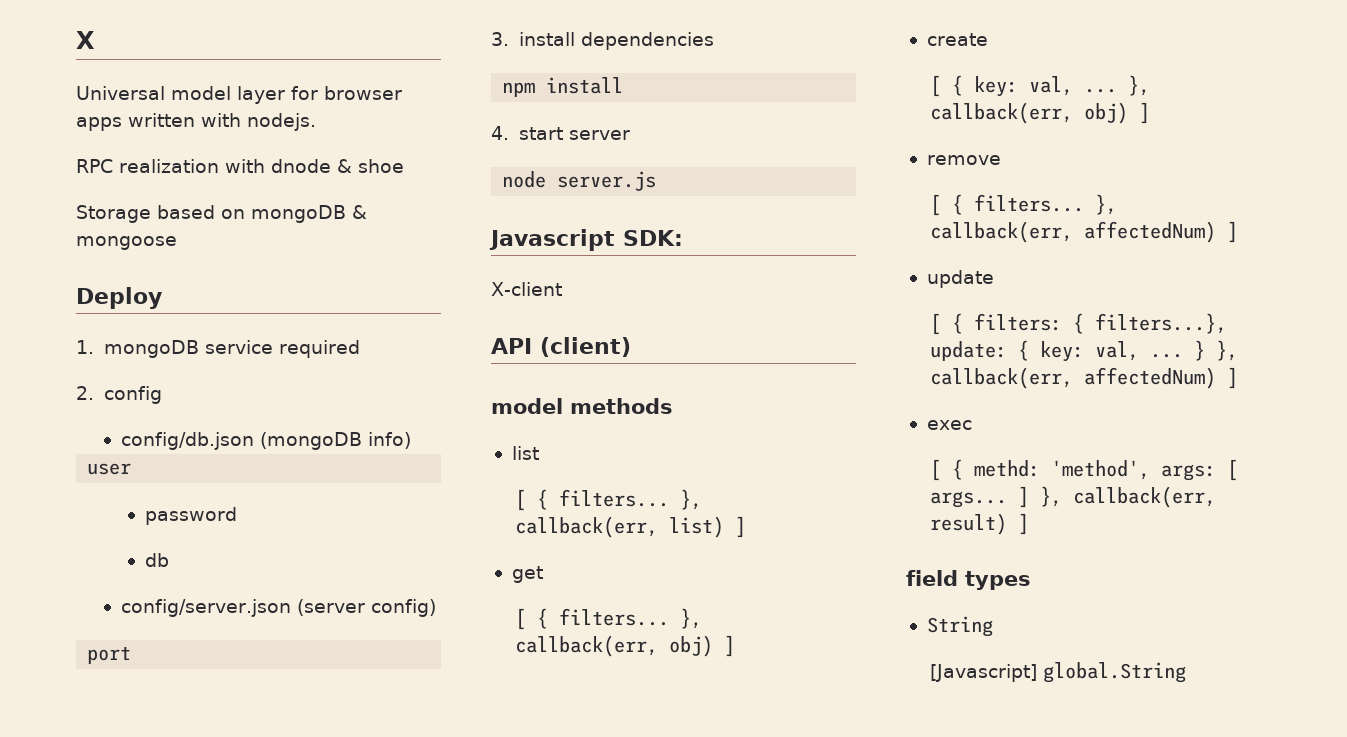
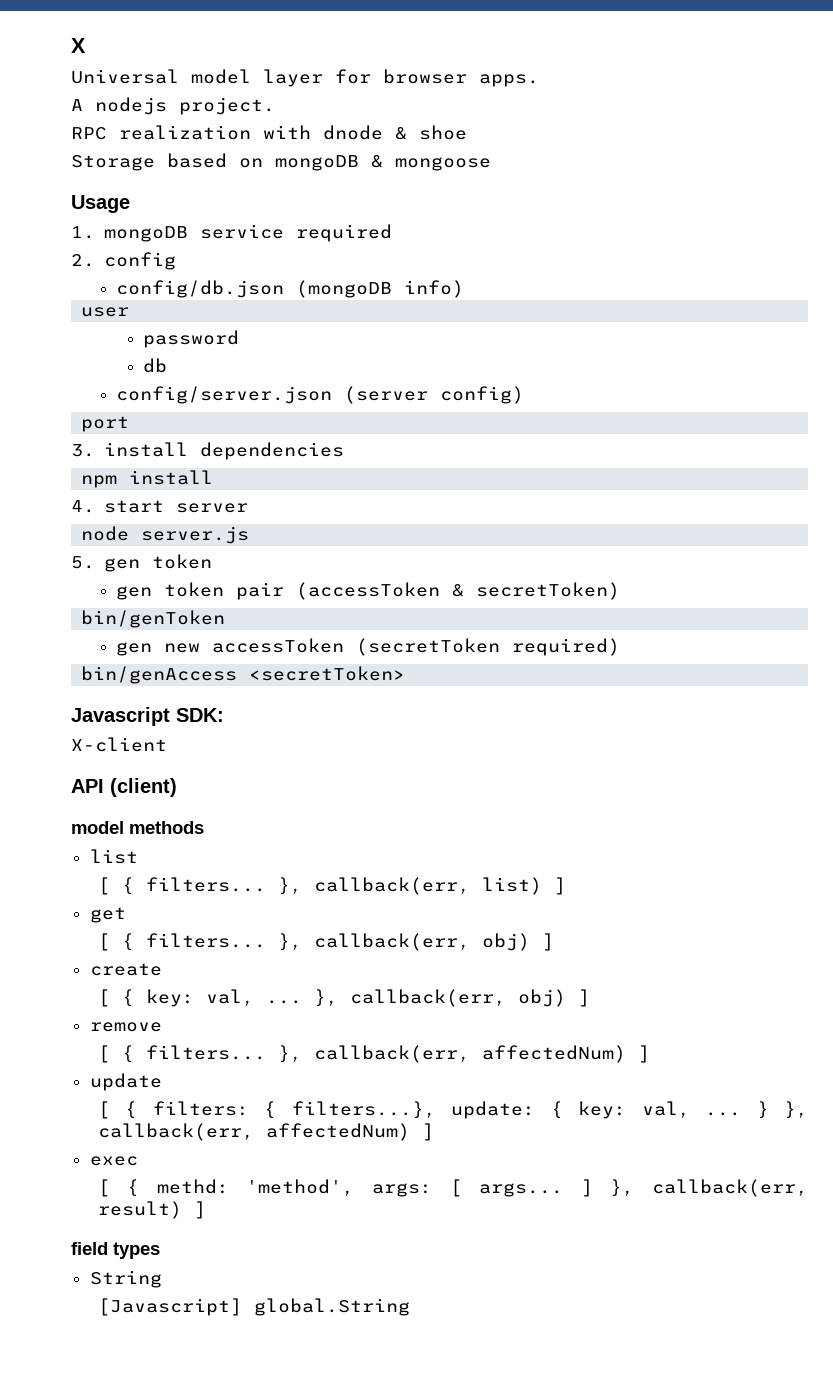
- Universal model layer for browser apps written with nodejs.
+ Universal model layer for browser apps.
+ A nodejs project.
- Deploy
+ Usage
+ 5. gen token
+ gen token pair (accessToken & secretToken)
+ bin/genToken
+ gen new accessToken (secretToken required)
+ bin/genAccess <secretToken>

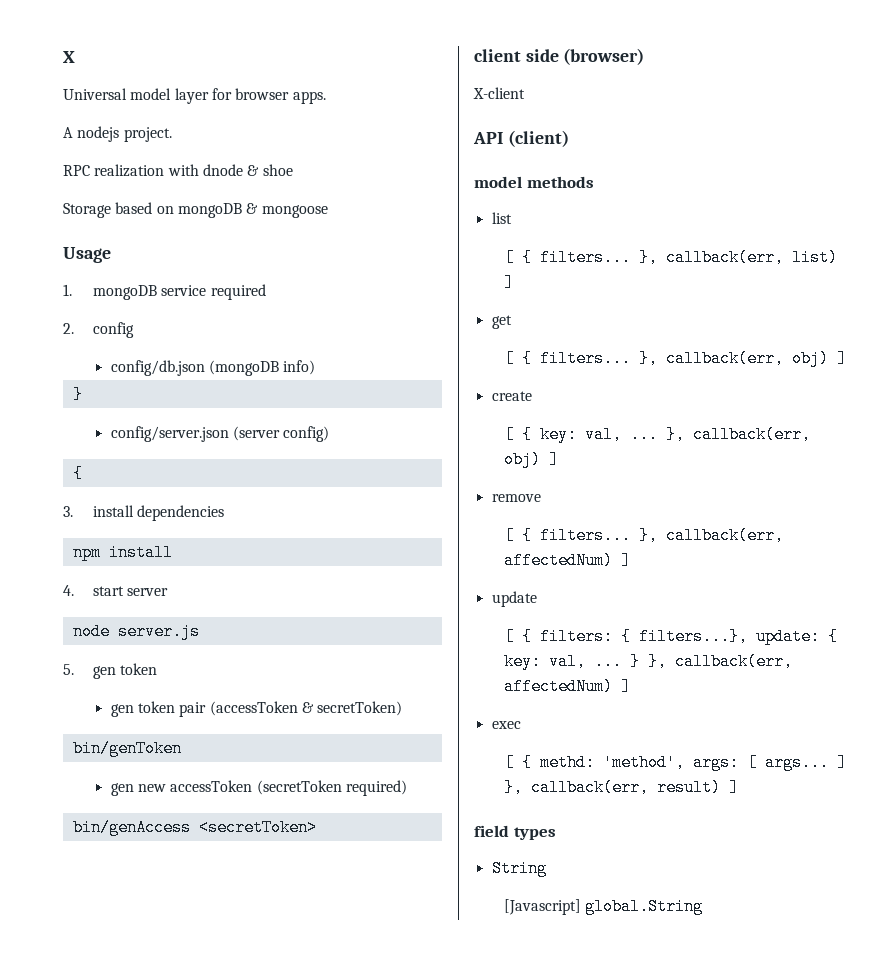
  config/db.json (mongoDB info)
- user
- password
- db
+ }
  config/server.json (server config)
- port
+ {
- Javascript SDK:
+ client side (browser)

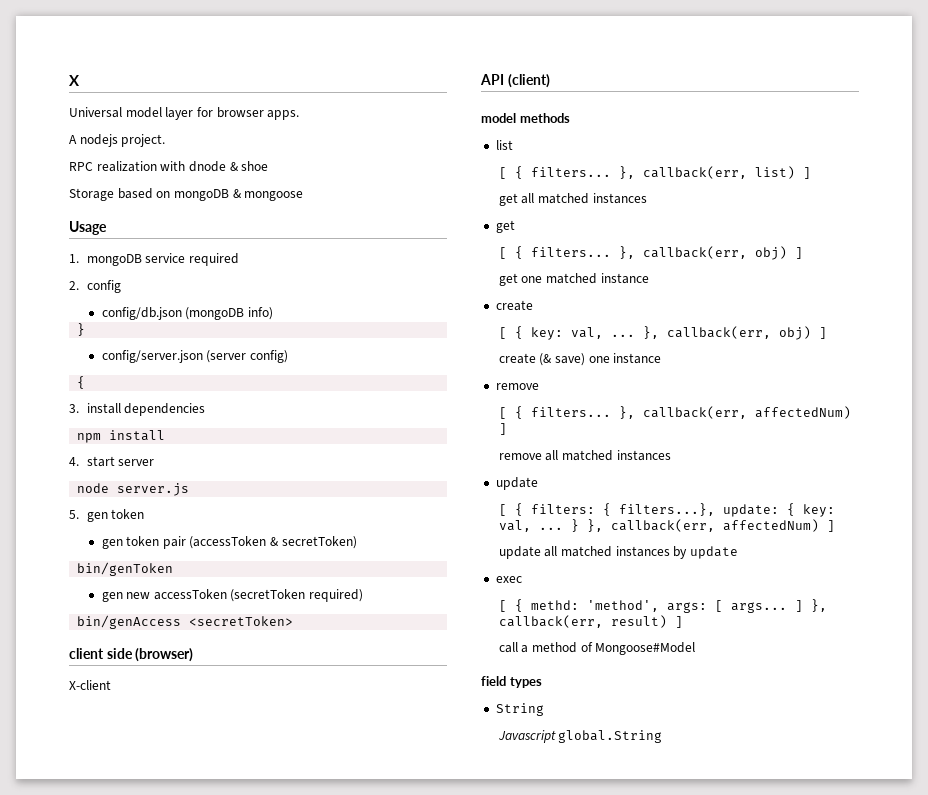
+ get all matched instances
+ get one matched instance
+ create (& save) one instance
+ remove all matched instances
+ update all matched instances by update
+ call a method of Mongoose#Model
- [Javascript] global.String
+ Javascript global.String

